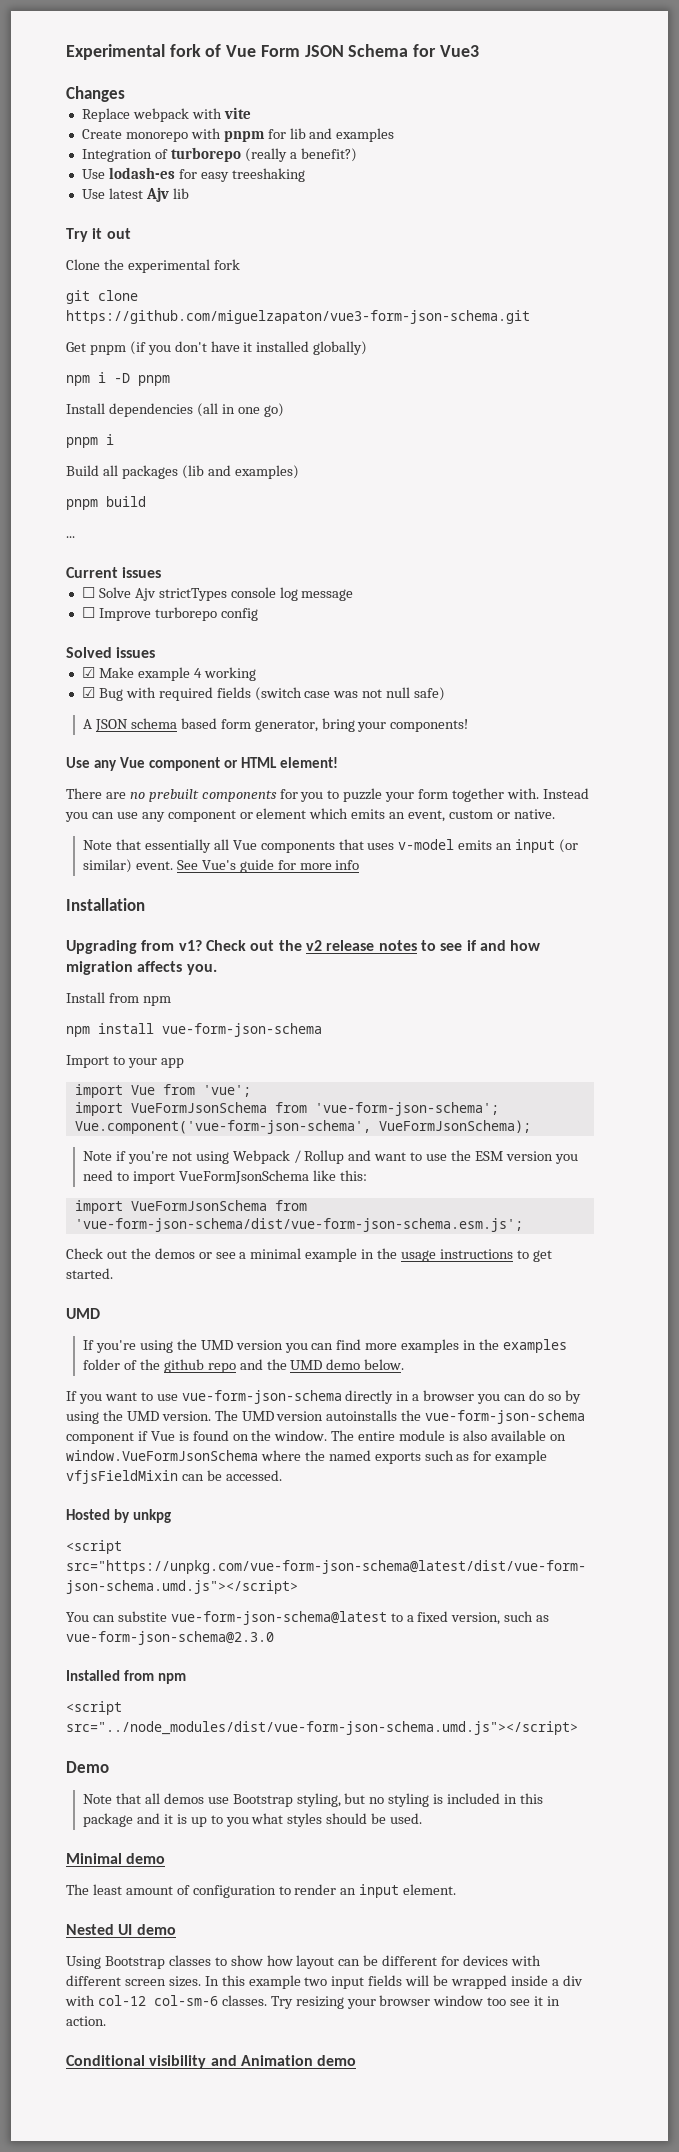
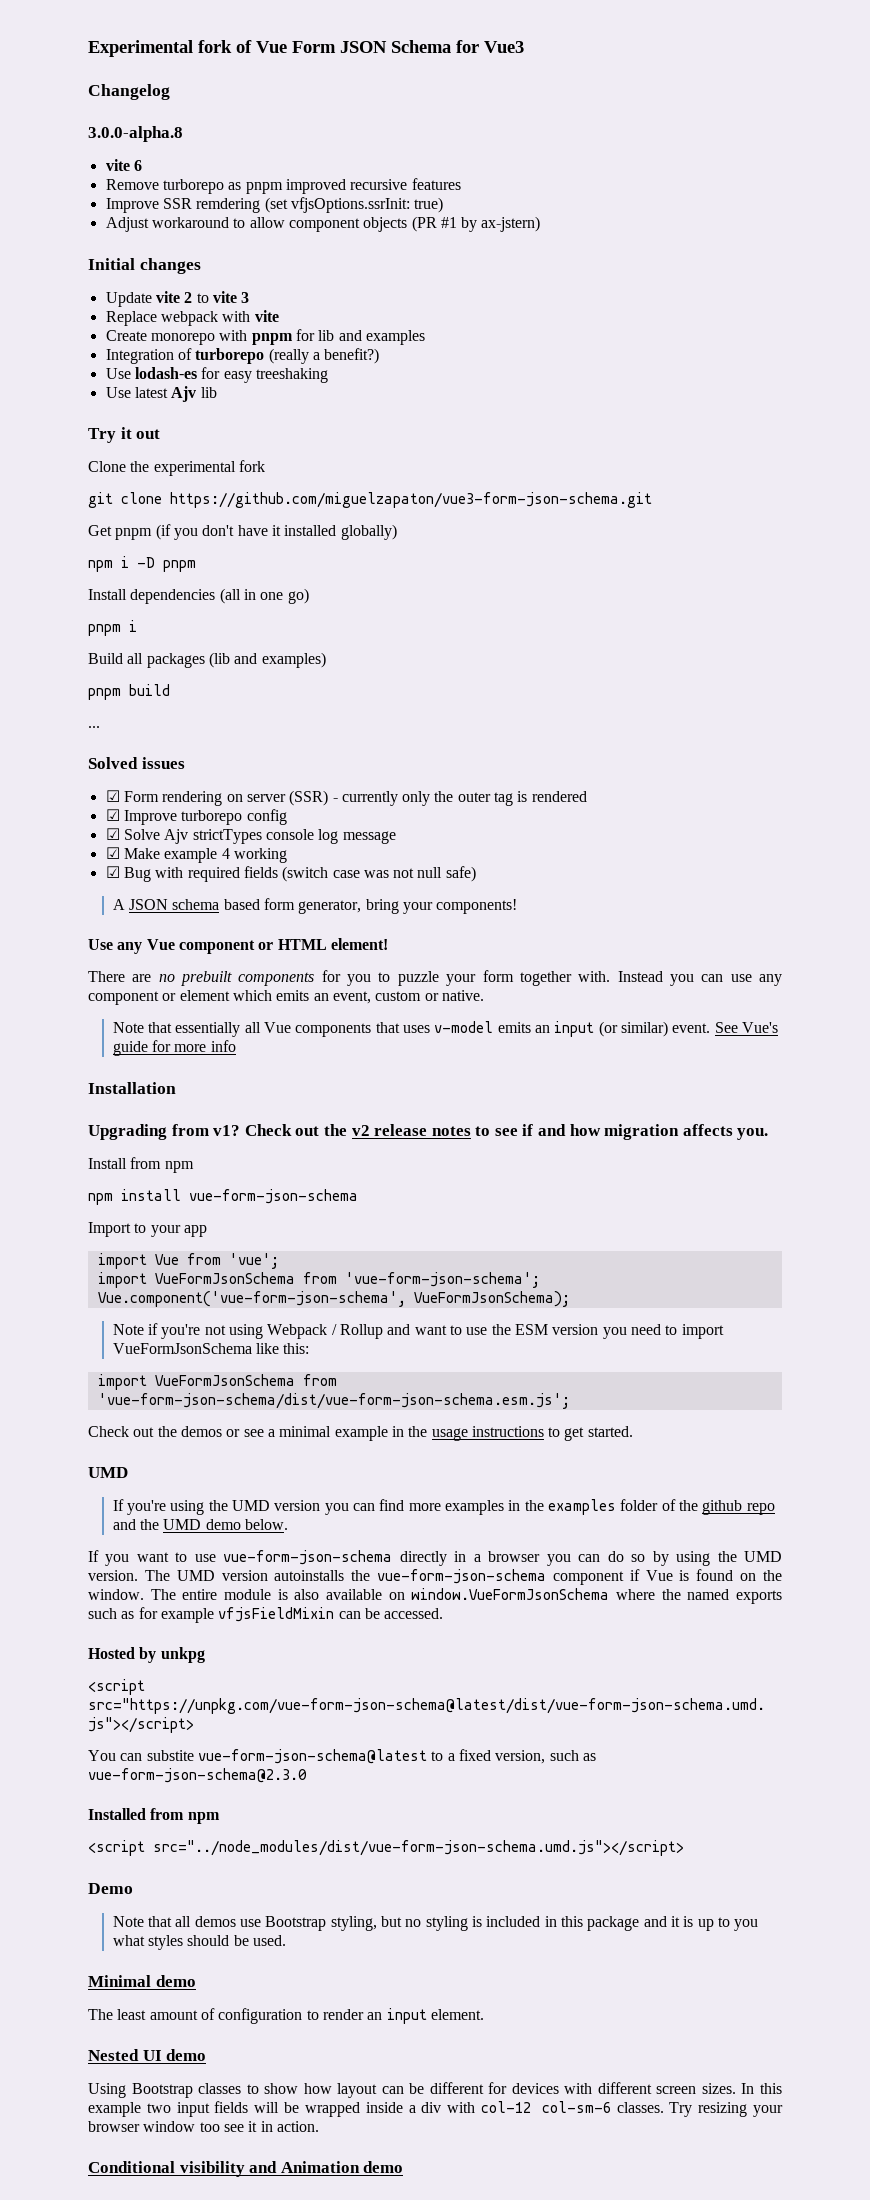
- Changes
+ Changelog
+ 3.0.0-alpha.8
+ vite 6
+ Remove turborepo as pnpm improved recursive features
+ Improve SSR remdering (set vfjsOptions.ssrInit: true)
+ Adjust workaround to allow component objects (PR #1 by ax-jstern)
+ Initial changes
+ Update vite 2 to vite 3
- Current issues
- ☐ Solve Ajv strictTypes console log message
+ Solved issues
+ ☑ Form rendering on server (SSR) - currently only the outer tag is rendered
+ ☑ Improve turborepo config
+ ☑ Solve Ajv strictTypes console log message
- ☐ Improve turborepo config
- Solved issues

